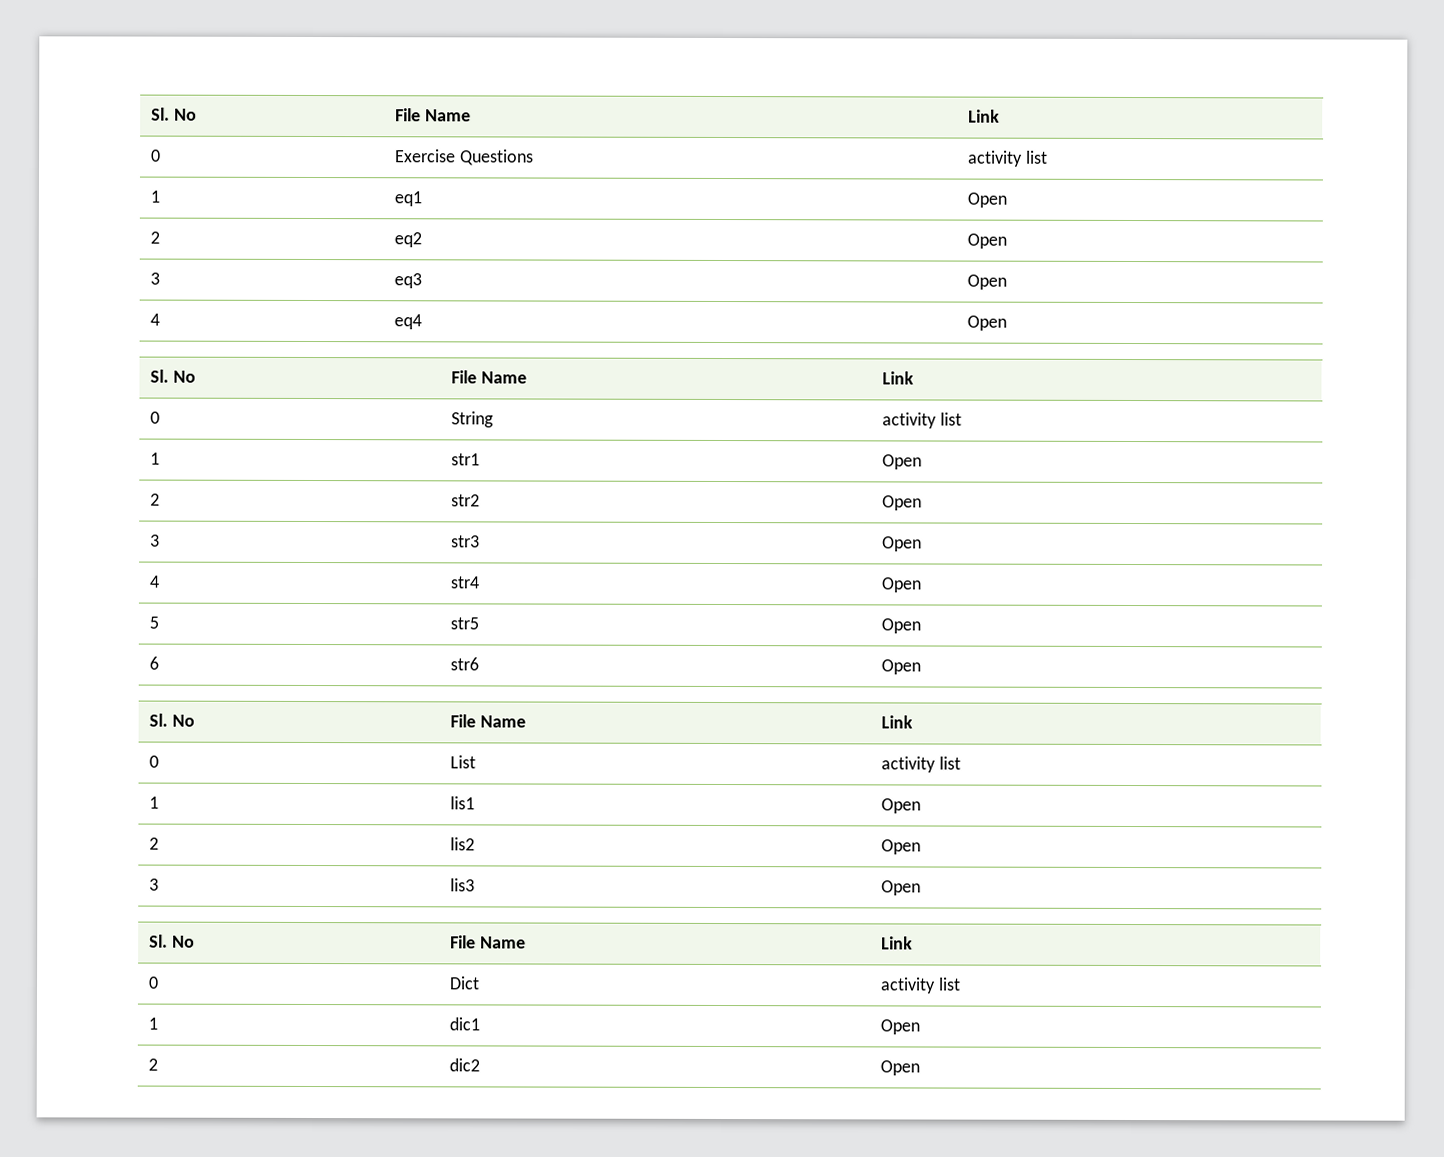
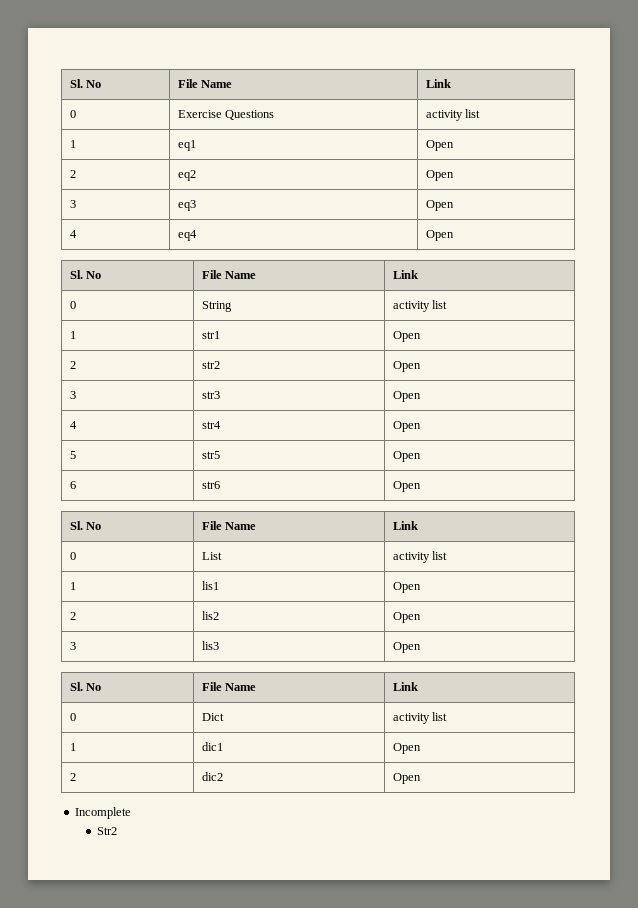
+ Incomplete
+ Str2

